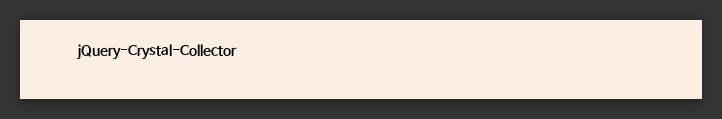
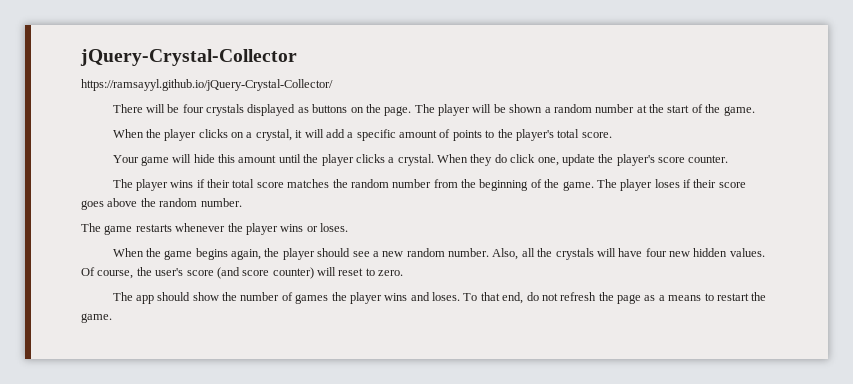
+ https://ramsayyl.github.io/jQuery-Crystal-Collector/
+ There will be four crystals displayed as buttons on the page. The player will be shown a random number at the start of the game.
+ When the player clicks on a crystal, it will add a specific amount of points to the player's total score.
+ Your game will hide this amount until the player clicks a crystal. When they do click one, update the player's score counter.
+ The player wins if their total score matches the random number from the beginning of the game. The player loses if their score goes above the random number.
+ The game restarts whenever the player wins or loses.
+ When the game begins again, the player should see a new random number. Also, all the crystals will have four new hidden values. Of course, the user's score (and score counter) will reset to zero.
+ The app should show the number of games the player wins and loses. To that end, do not refresh the page as a means to restart the game.

